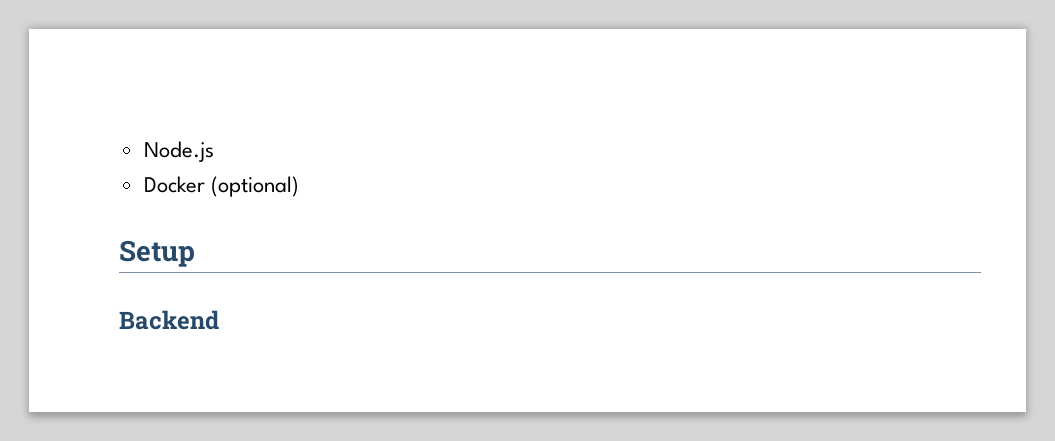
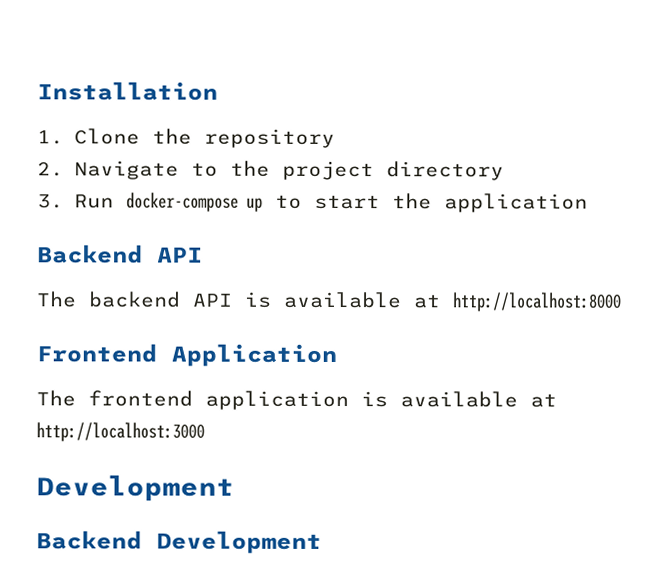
- Node.js
- Docker (optional)
- Setup
- Backend
+ Installation
+ 1. Clone the repository
+ 2. Navigate to the project directory
+ 3. Run docker-compose up to start the application
+ Backend API
+ The backend API is available at http://localhost:8000
+ Frontend Application
+ The frontend application is available at http://localhost:3000
+ Development
+ Backend Development

